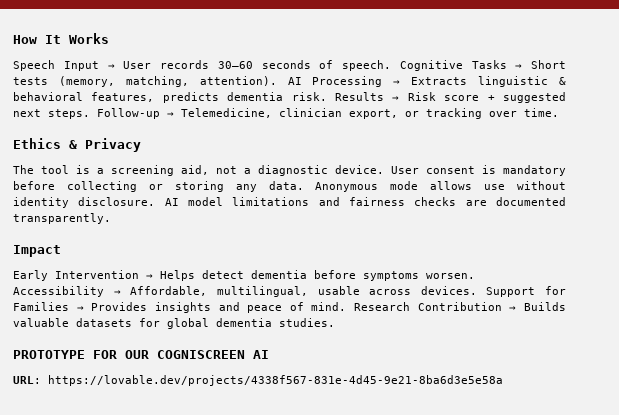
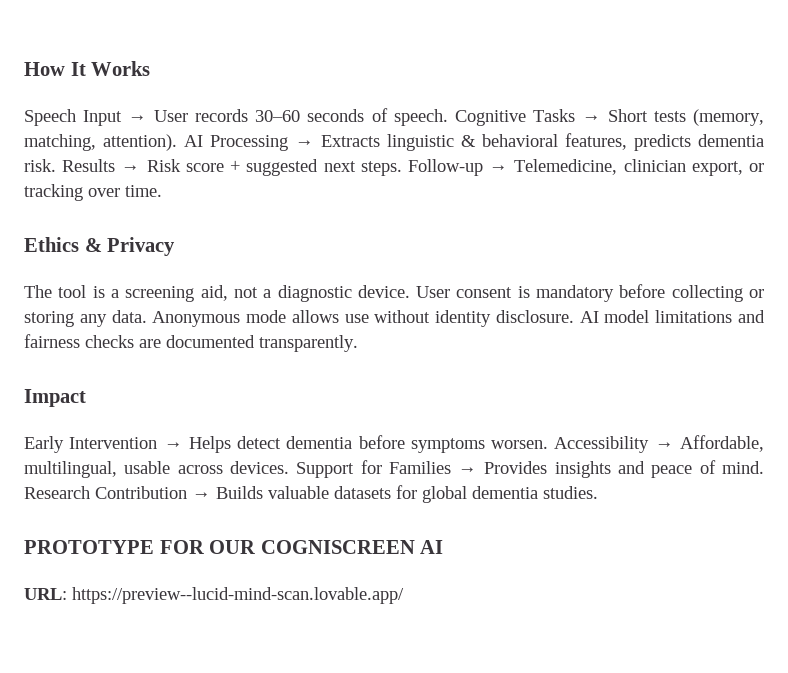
- URL: https://lovable.dev/projects/4338f567-831e-4d45-9e21-8ba6d3e5e58a
+ URL: https://preview--lucid-mind-scan.lovable.app/

